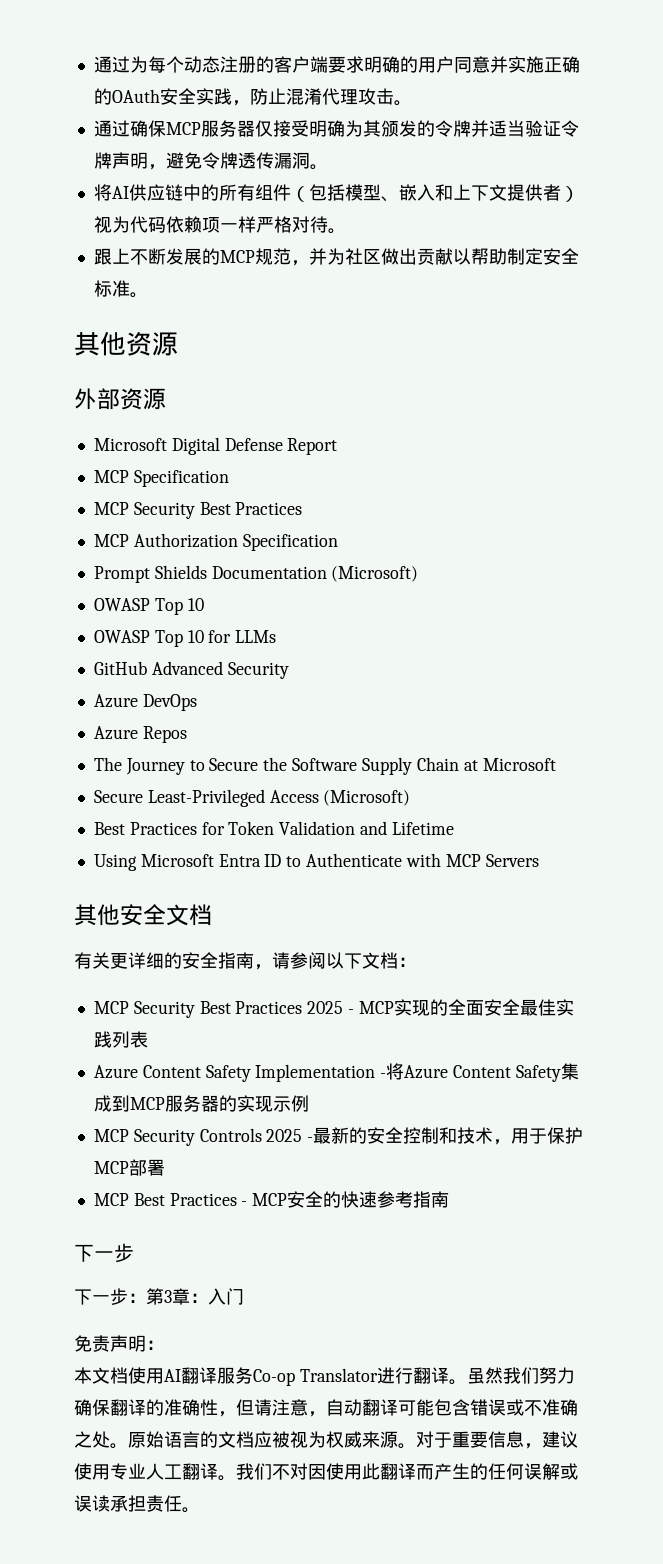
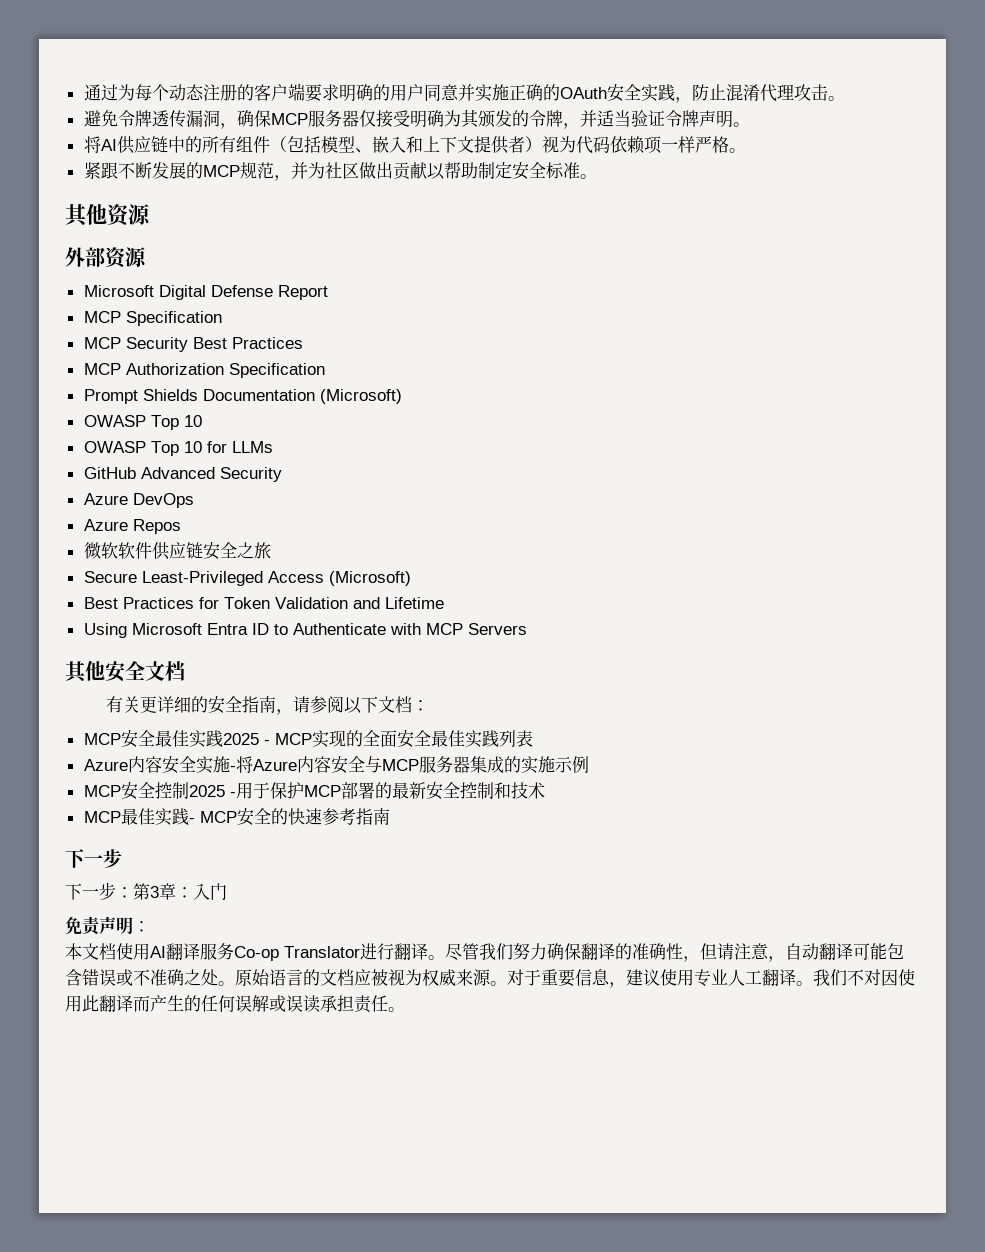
- 通过确保MCP服务器仅接受明确为其颁发的令牌并适当验证令牌声明，避免令牌透传漏洞。
+ 避免令牌透传漏洞，确保MCP服务器仅接受明确为其颁发的令牌，并适当验证令牌声明。
- 将AI供应链中的所有组件（包括模型、嵌入和上下文提供者）视为代码依赖项一样严格对待。
- 跟上不断发展的MCP规范，并为社区做出贡献以帮助制定安全标准。
+ 将AI供应链中的所有组件（包括模型、嵌入和上下文提供者）视为代码依赖项一样严格。
+ 紧跟不断发展的MCP规范，并为社区做出贡献以帮助制定安全标准。
- The Journey to Secure the Software Supply Chain at Microsoft
+ 微软软件供应链安全之旅
- MCP Security Best Practices 2025 - MCP实现的全面安全最佳实践列表
+ MCP安全最佳实践2025 - MCP实现的全面安全最佳实践列表
- Azure Content Safety Implementation -将Azure Content Safety集成到MCP服务器的实现示例
- MCP Security Controls 2025 -最新的安全控制和技术，用于保护MCP部署
- MCP Best Practices - MCP安全的快速参考指南
+ Azure内容安全实施-将Azure内容安全与MCP服务器集成的实施示例
+ MCP安全控制2025 -用于保护MCP部署的最新安全控制和技术
+ MCP最佳实践- MCP安全的快速参考指南
- 虽然我们努力确保翻译的准确性，但请注意，自动翻译可能包含错误或不准确之处。
+ 尽管我们努力确保翻译的准确性，但请注意，自动翻译可能包含错误或不准确之处。

